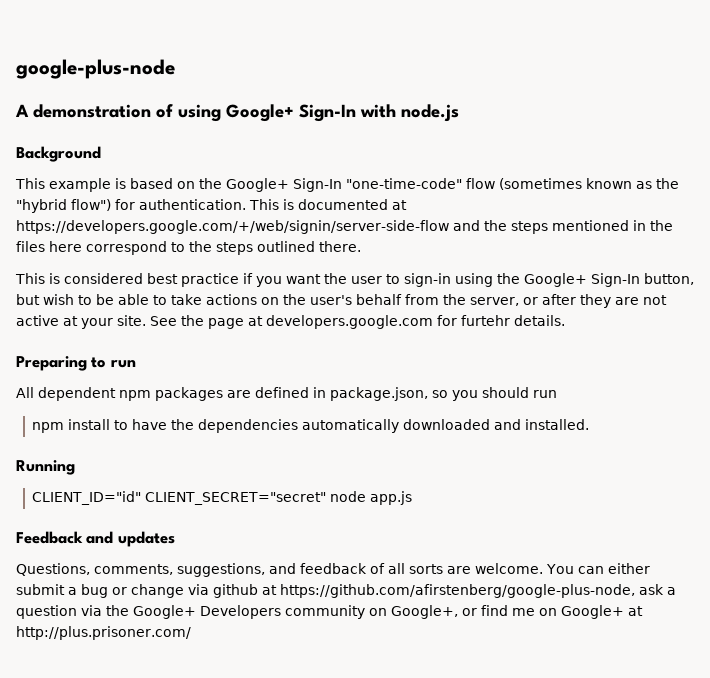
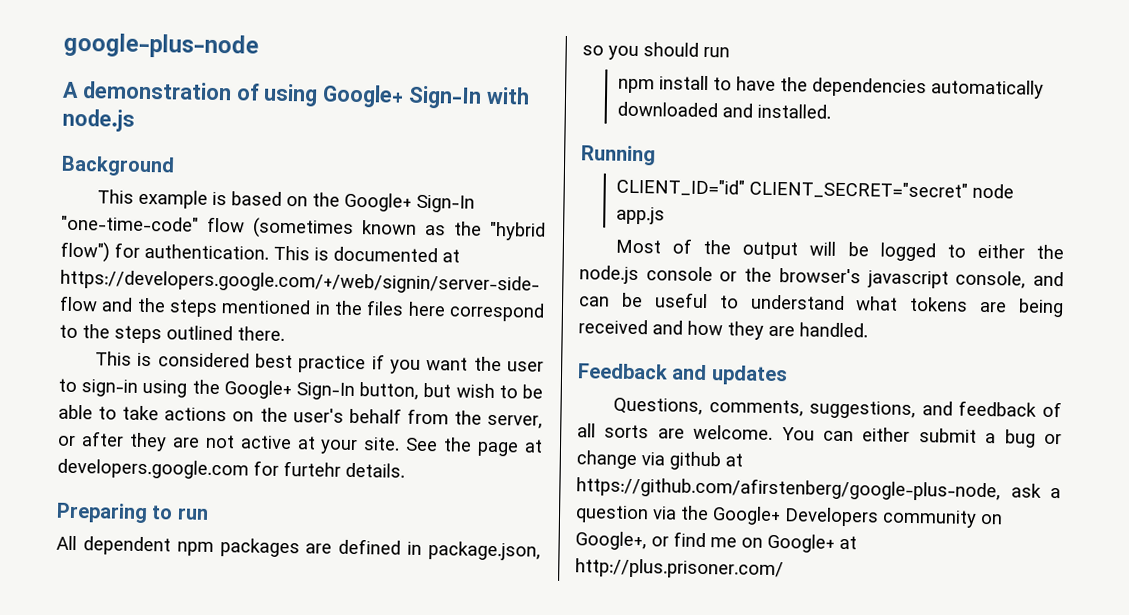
+ Most of the output will be logged to either the node.js console or the browser's javascript console, and can be useful to understand what tokens are being received and how they are handled.

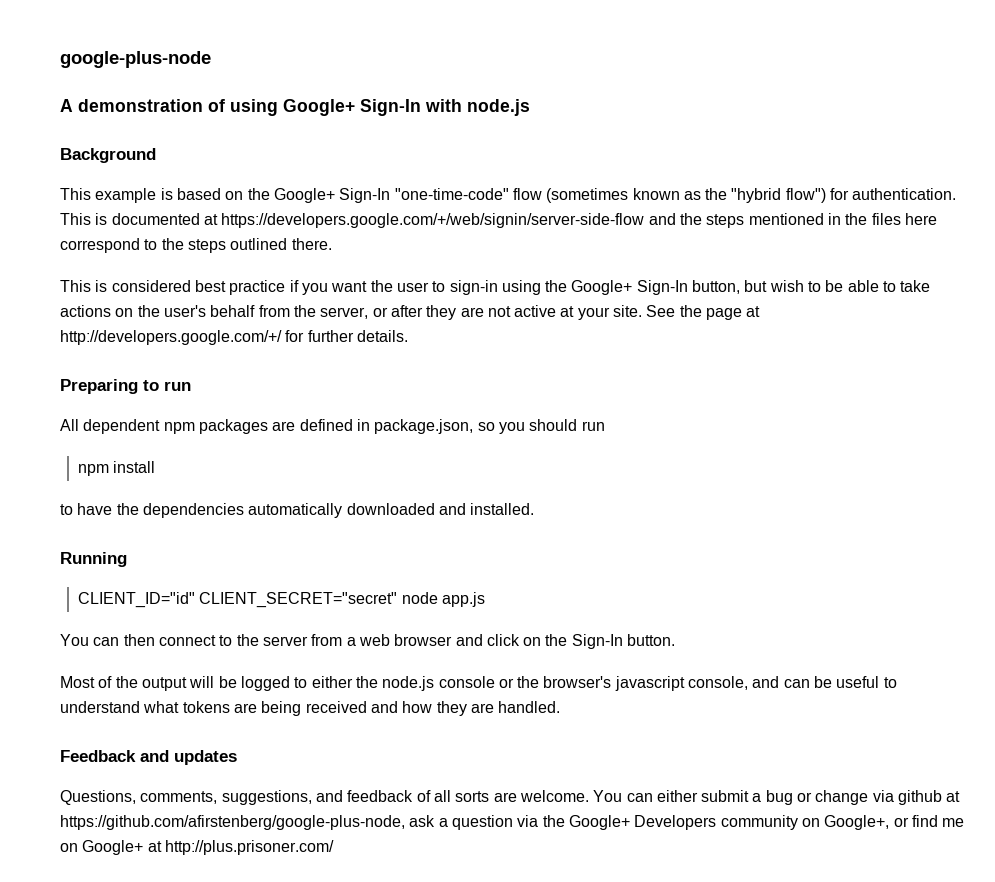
- See the page at developers.google.com for furtehr details.
+ See the page at http://developers.google.com/+/ for further details.
- npm install to have the dependencies automatically downloaded and installed.
+ npm install
+ to have the dependencies automatically downloaded and installed.
+ You can then connect to the server from a web browser and click on the Sign-In button.

